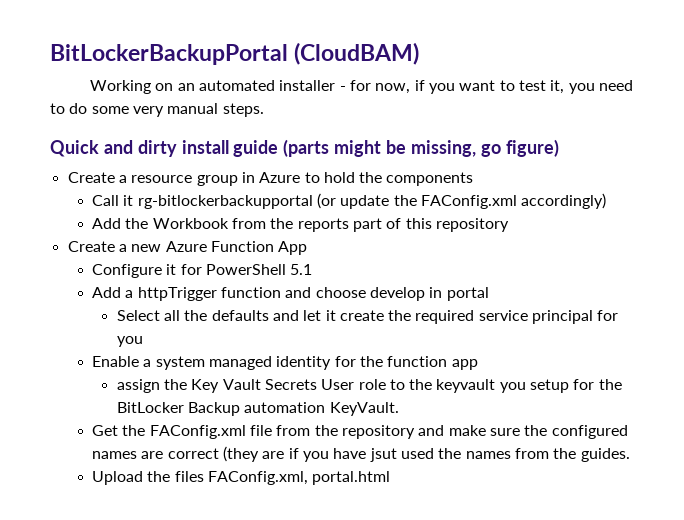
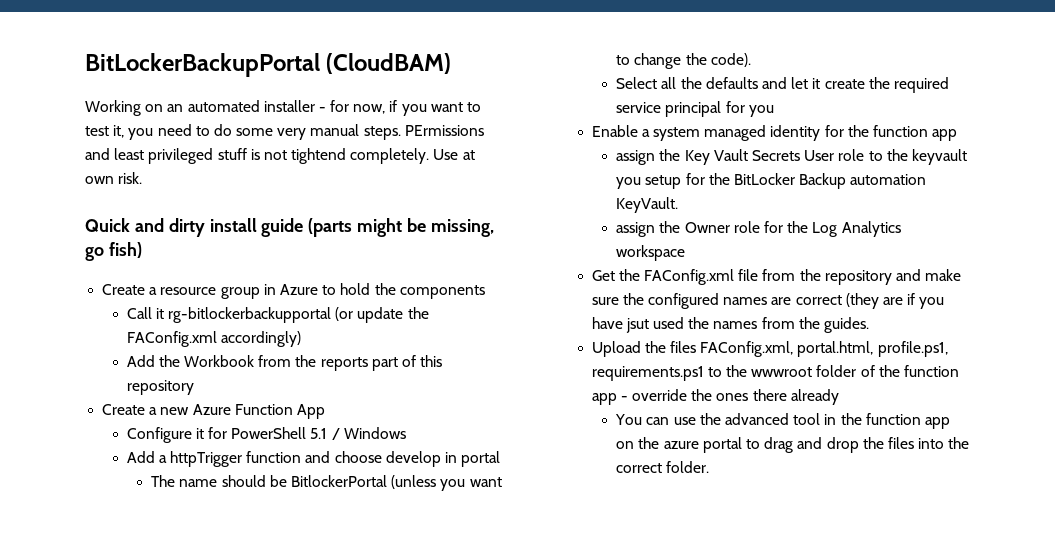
+ PErmissions and least privileged stuff is not tightend completely. Use at own risk.
- Quick and dirty install guide (parts might be missing, go figure)
+ Quick and dirty install guide (parts might be missing, go fish)
- Configure it for PowerShell 5.1
+ Configure it for PowerShell 5.1 / Windows
+ The name should be BitlockerPortal (unless you want to change the code).
+ assign the Owner role for the Log Analytics workspace
- Upload the files FAConfig.xml, portal.html
+ Upload the files FAConfig.xml, portal.html, profile.ps1, requirements.ps1 to the wwwroot folder of the function app - override the ones there already
+ You can use the advanced tool in the function app on the azure portal to drag and drop the files into the correct folder.

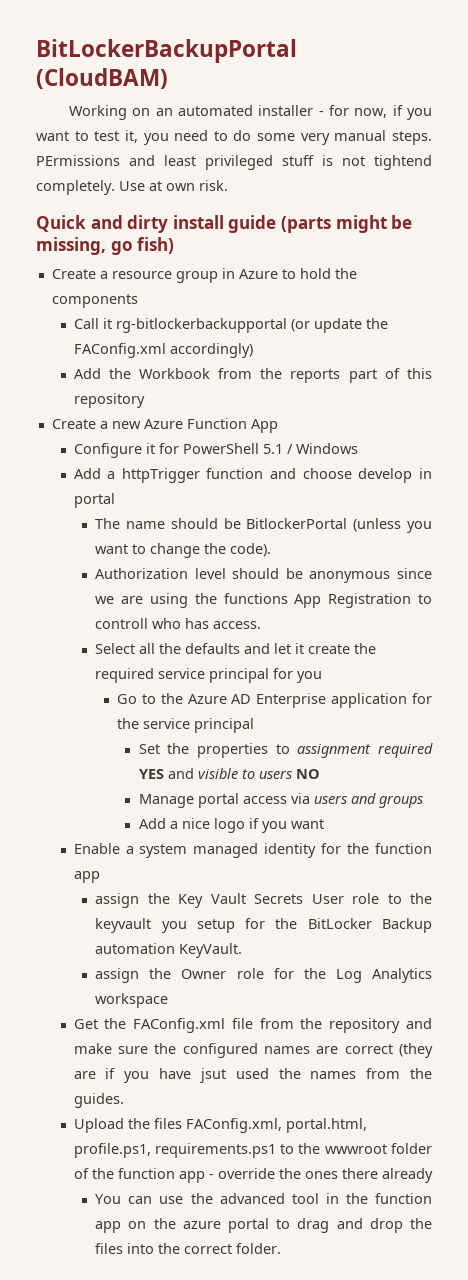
+ Authorization level should be anonymous since we are using the functions App Registration to controll who has access.
+ Go to the Azure AD Enterprise application for the service principal
+ Set the properties to assignment required YES and visible to users NO
+ Manage portal access via users and groups
+ Add a nice logo if you want

